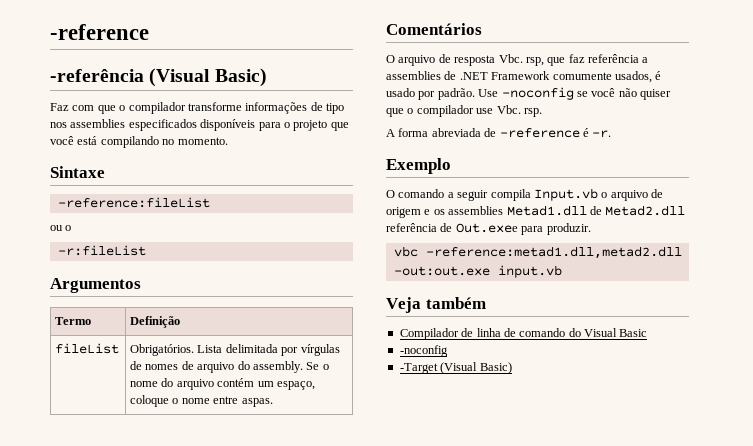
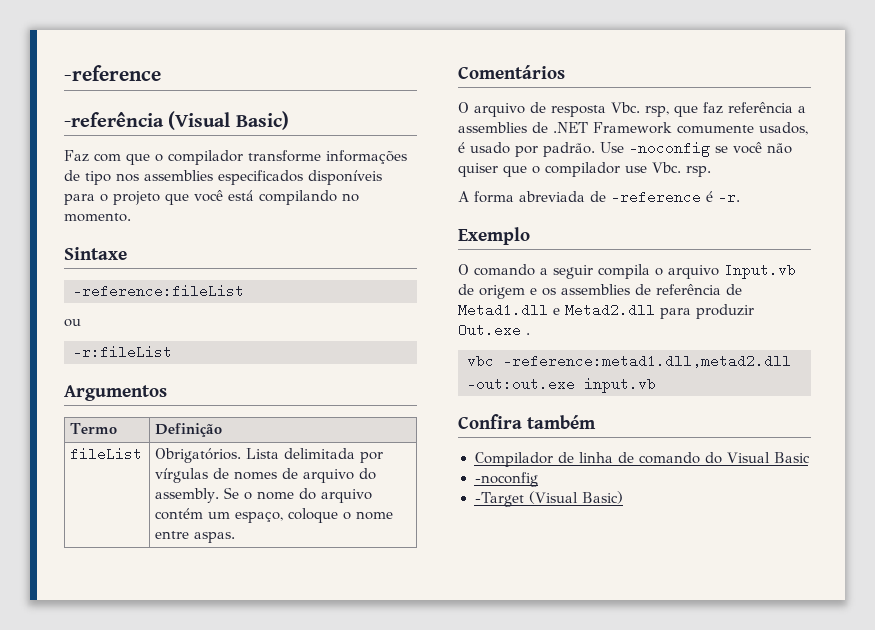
- ou o
+ ou
- O comando a seguir compila Input.vb o arquivo de origem e os assemblies Metad1.dll de Metad2.dll referência de Out.exee para produzir.
+ O comando a seguir compila o arquivo Input.vb de origem e os assemblies de referência de Metad1.dll e Metad2.dll para produzir Out.exe .
- Veja também
+ Confira também

